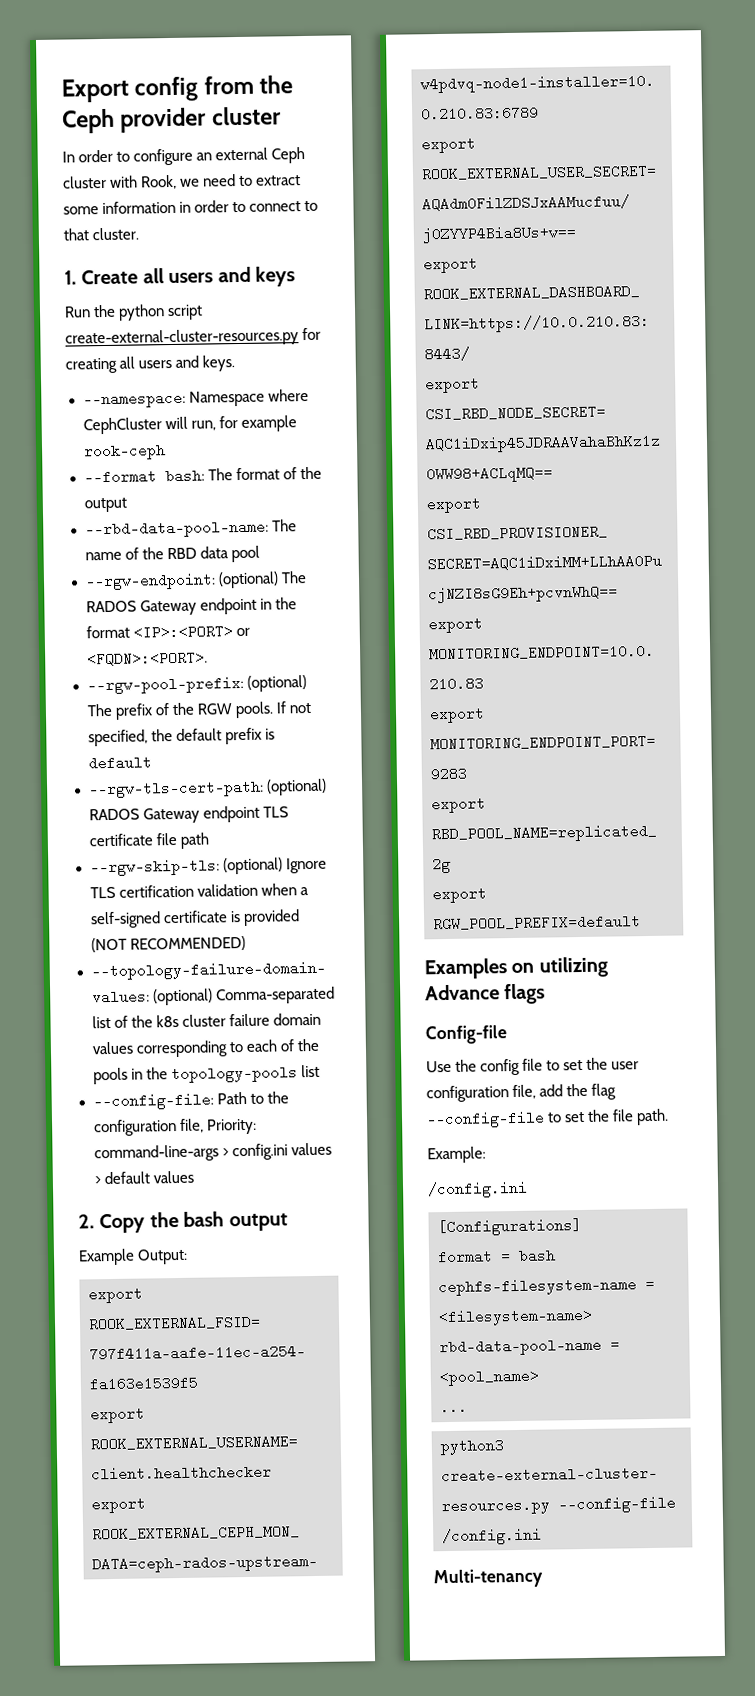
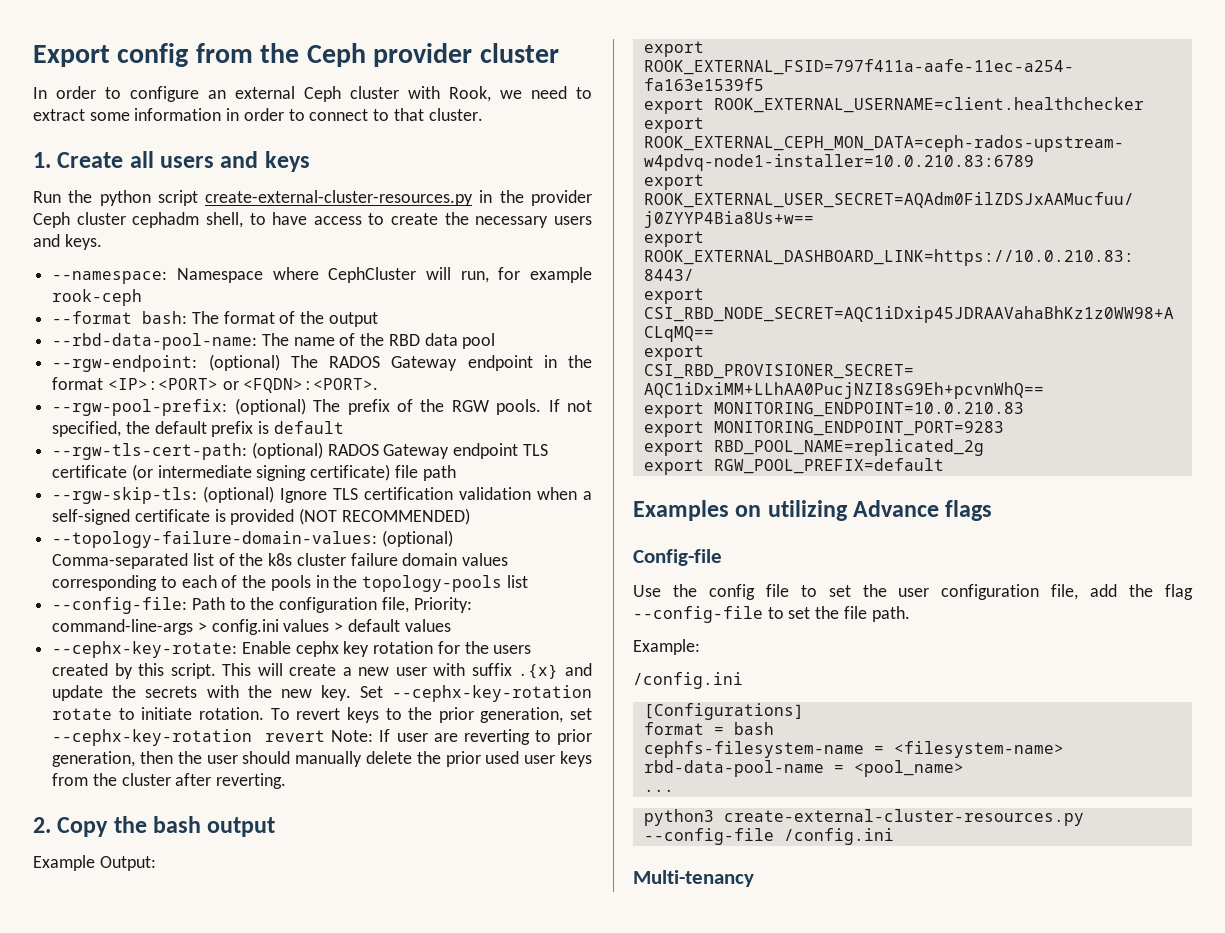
- Run the python script create-external-cluster-resources.py for creating all users and keys.
+ Run the python script create-external-cluster-resources.py in the provider Ceph cluster cephadm shell, to have access to create the necessary users and keys.
- --rgw-tls-cert-path: (optional) RADOS Gateway endpoint TLS certificate file path
+ --rgw-tls-cert-path: (optional) RADOS Gateway endpoint TLS certificate (or intermediate signing certificate) file path
+ --cephx-key-rotate: Enable cephx key rotation for the users created by this script. This will create a new user with suffix .{x} and update the secrets with the new key. Set --cephx-key-rotation rotate to initiate rotation. To revert keys to the prior generation, set --cephx-key-rotation revert Note: If user are reverting to prior generation, then the user should manually delete the prior used user keys from the cluster after reverting.

